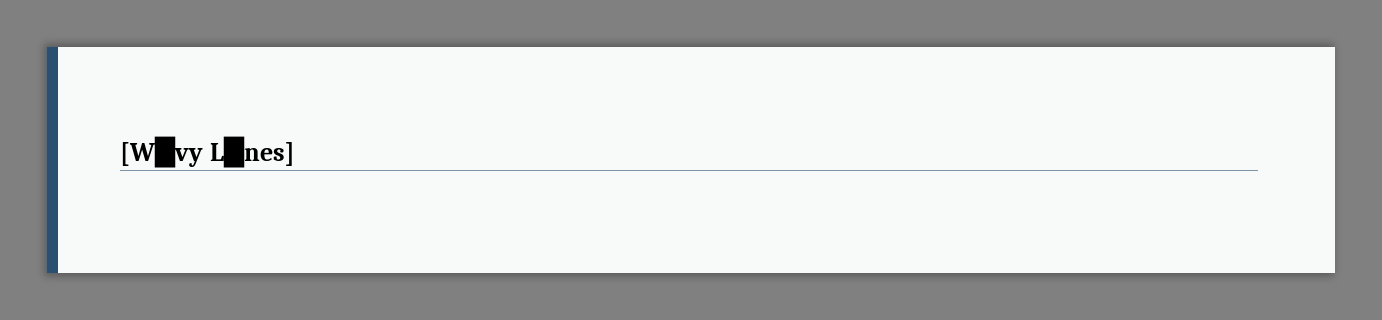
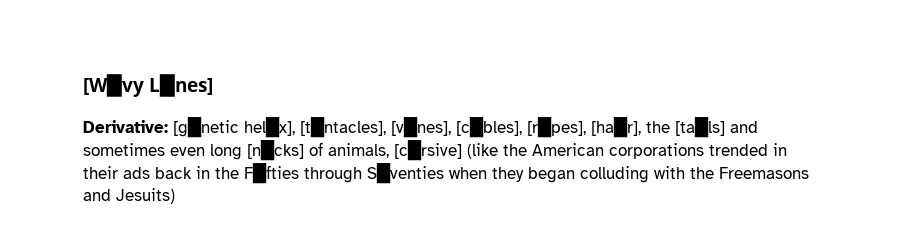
+ Derivative: [g█netic hel█x], [t█ntacles], [v█nes], [c█bles], [r█pes], [ha█r], the [ta█ls] and sometimes even long [n█cks] of animals, [c█rsive] (like the American corporations trended in their ads back in the F█fties through S█venties when they began colluding with the Freemasons and Jesuits)

